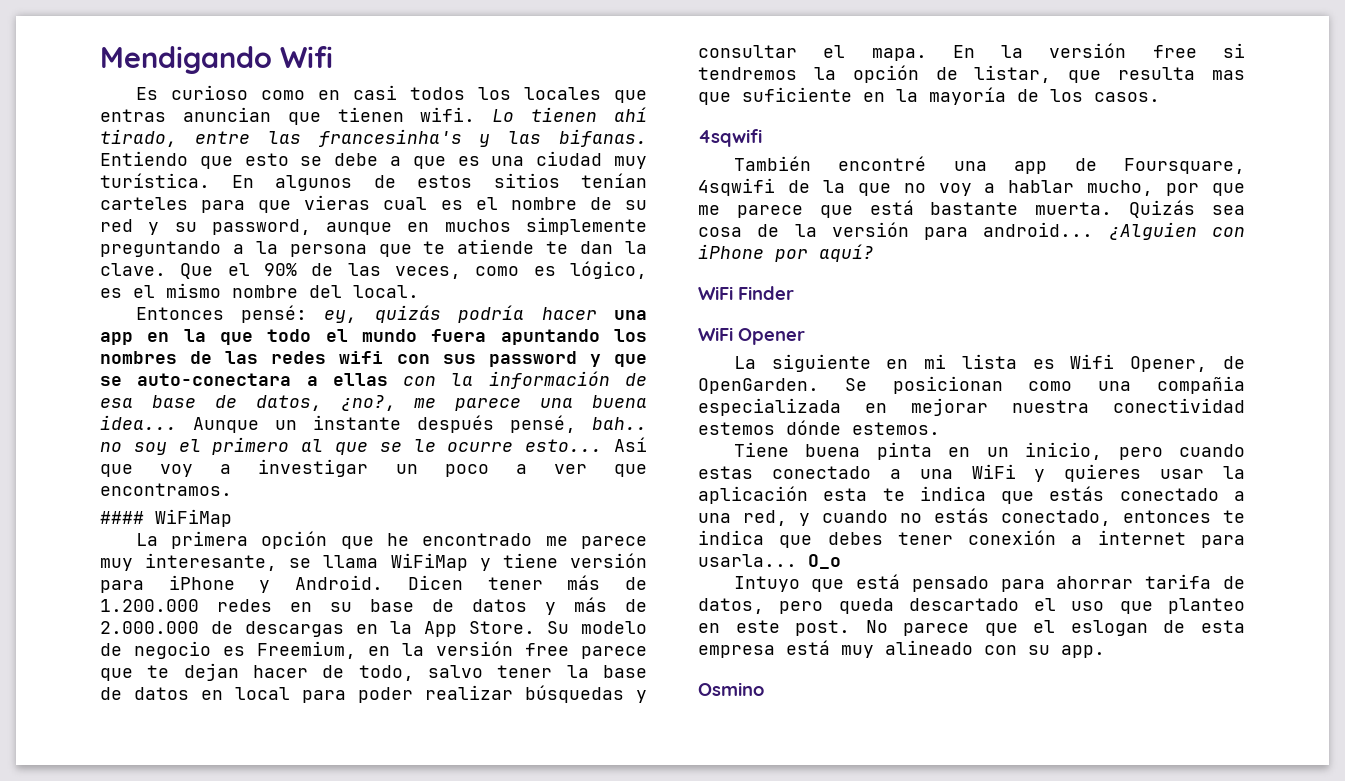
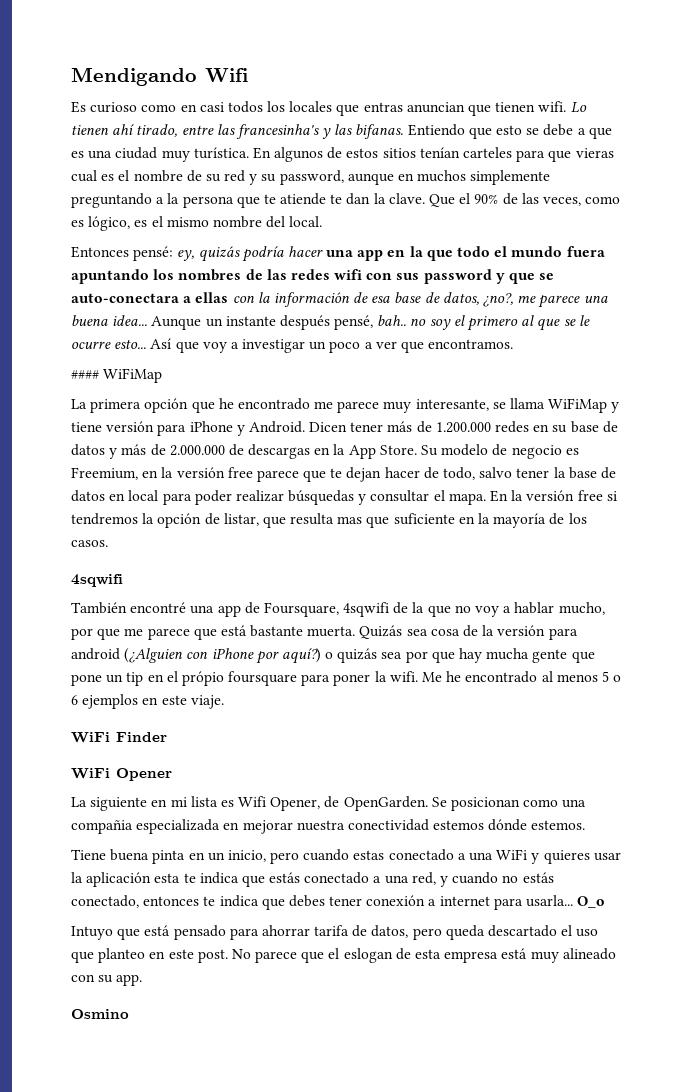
- Quizás sea cosa de la versión para android... ¿Alguien con iPhone por aquí?
+ Quizás sea cosa de la versión para android (¿Alguien con iPhone por aquí?) o quizás sea por que hay mucha gente que pone un tip en el própio foursquare para poner la wifi. Me he encontrado al menos 5 o 6 ejemplos en este viaje.

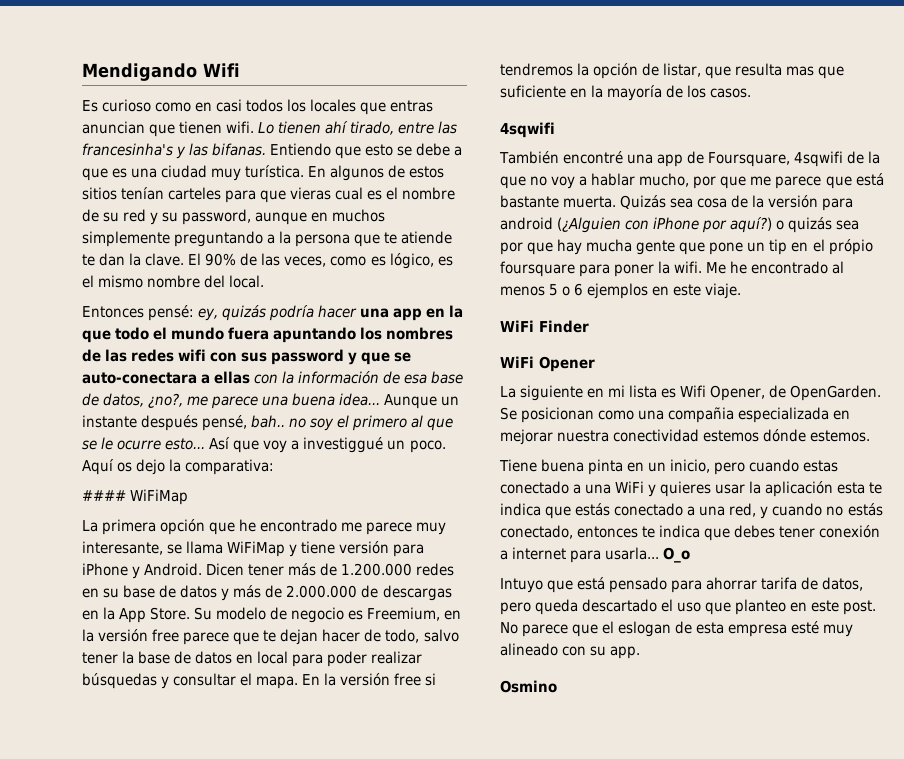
- Que el 90% de las veces, como es lógico, es el mismo nombre del local.
+ El 90% de las veces, como es lógico, es el mismo nombre del local.
- Así que voy a investigar un poco a ver que encontramos.
+ Así que voy a investiggué un poco. Aquí os dejo la comparativa:
- No parece que el eslogan de esta empresa está muy alineado con su app.
+ No parece que el eslogan de esta empresa esté muy alineado con su app.

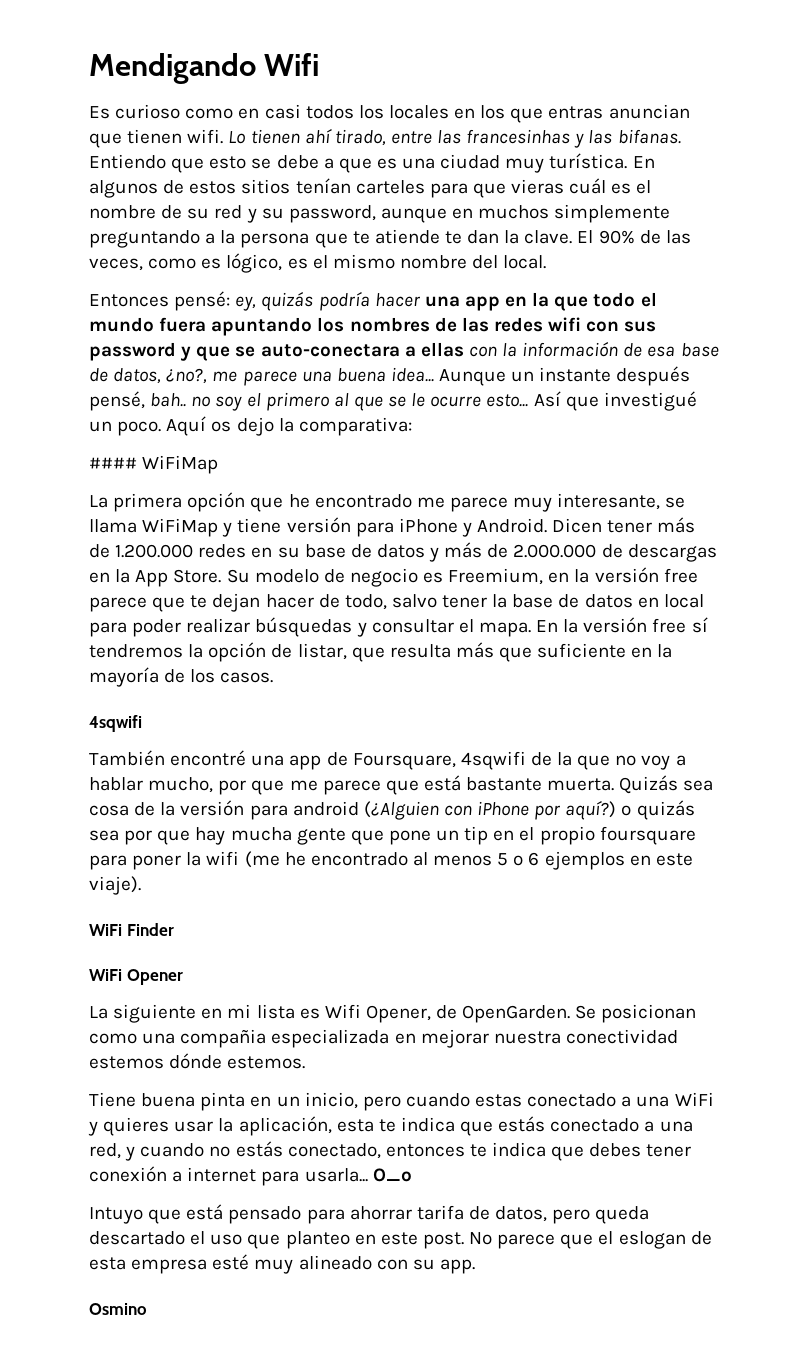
- Es curioso como en casi todos los locales que entras anuncian que tienen wifi.
+ Es curioso como en casi todos los locales en los que entras anuncian que tienen wifi.
- Lo tienen ahí tirado, entre las francesinha's y las bifanas.
+ Lo tienen ahí tirado, entre las francesinhas y las bifanas.
- En algunos de estos sitios tenían carteles para que vieras cual es el nombre de su red y su password, aunque en muchos simplemente preguntando a la persona que te atiende te dan la clave.
+ En algunos de estos sitios tenían carteles para que vieras cuál es el nombre de su red y su password, aunque en muchos simplemente preguntando a la persona que te atiende te dan la clave.
- Así que voy a investiggué un poco.
+ Así que investigué un poco.
- En la versión free si tendremos la opción de listar, que resulta mas que suficiente en la mayoría de los casos.
+ En la versión free sí tendremos la opción de listar, que resulta más que suficiente en la mayoría de los casos.
- Quizás sea cosa de la versión para android (¿Alguien con iPhone por aquí?) o quizás sea por que hay mucha gente que pone un tip en el própio foursquare para poner la wifi. Me he encontrado al menos 5 o 6 ejemplos en este viaje.
+ Quizás sea cosa de la versión para android (¿Alguien con iPhone por aquí?) o quizás sea por que hay mucha gente que pone un tip en el propio foursquare para poner la wifi (me he encontrado al menos 5 o 6 ejemplos en este viaje).
- Tiene buena pinta en un inicio, pero cuando estas conectado a una WiFi y quieres usar la aplicación esta te indica que estás conectado a una red, y cuando no estás conectado, entonces te indica que debes tener conexión a internet para usarla...
+ Tiene buena pinta en un inicio, pero cuando estas conectado a una WiFi y quieres usar la aplicación, esta te indica que estás conectado a una red, y cuando no estás conectado, entonces te indica que debes tener conexión a internet para usarla...

